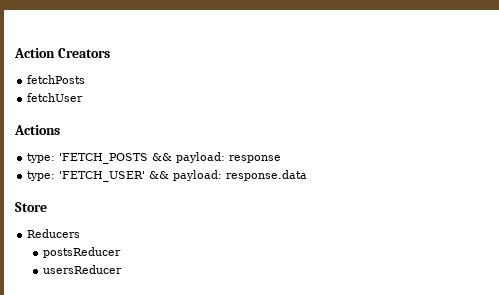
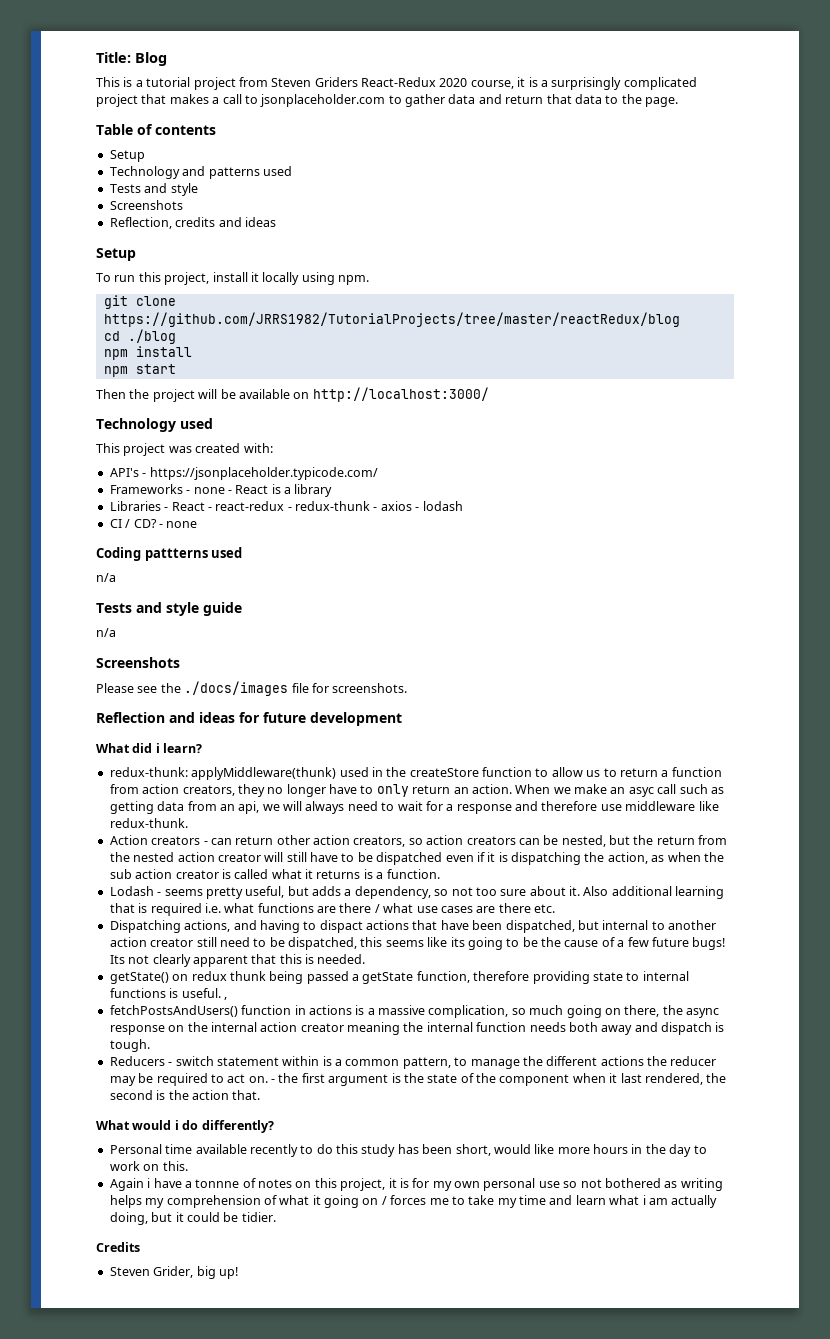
- Action Creators
- fetchPosts
- fetchUser
- Actions
- type: 'FETCH_POSTS && payload: response
- type: 'FETCH_USER' && payload: response.data
- Store
- Reducers
- postsReducer
- usersReducer
+ Title: Blog
+ This is a tutorial project from Steven Griders React-Redux 2020 course, it is a surprisingly complicated project that makes a call to jsonplaceholder.com to gather data and return that data to the page.
+ Table of contents
+ Setup
+ Technology and patterns used
+ Tests and style
+ Screenshots
+ Reflection, credits and ideas
+ Setup
+ To run this project, install it locally using npm.
+ git clone https://github.com/JRRS1982/TutorialProjects/tree/master/reactRedux/blog
+ cd ./blog
+ npm install
+ npm start
+ Then the project will be available on http://localhost:3000/
+ Technology used
+ This project was created with:
+ API's - https://jsonplaceholder.typicode.com/
+ Frameworks - none - React is a library
+ Libraries - React - react-redux - redux-thunk - axios - lodash
+ CI / CD? - none
+ Coding pattterns used
+ n/a
+ Tests and style guide
+ n/a
+ Screenshots
+ Please see the ./docs/images file for screenshots.
+ Reflection and ideas for future development
+ What did i learn?
+ redux-thunk: applyMiddleware(thunk) used in the createStore function to allow us to return a function from action creators, they no longer have to only return an action. When we make an asyc call such as getting data from an api, we will always need to wait for a response and therefore use middleware like redux-thunk.
+ Action creators - can return other action creators, so action creators can be nested, but the return from the nested action creator will still have to be dispatched even if it is dispatching the action, as when the sub action creator is called what it returns is a function.
+ Lodash - seems pretty useful, but adds a dependency, so not too sure about it. Also additional learning that is required i.e. what functions are there / what use cases are there etc.
+ Dispatching actions, and having to dispact actions that have been dispatched, but internal to another action creator still need to be dispatched, this seems like its going to be the cause of a few future bugs! Its not clearly apparent that this is needed.
+ getState() on redux thunk being passed a getState function, therefore providing state to internal functions is useful. ,
+ fetchPostsAndUsers() function in actions is a massive complication, so much going on there, the async response on the internal action creator meaning the internal function needs both away and dispatch is tough.
+ Reducers - switch statement within is a common pattern, to manage the different actions the reducer may be required to act on. - the first argument is the state of the component when it last rendered, the second is the action that.
+ What would i do differently?
+ Personal time available recently to do this study has been short, would like more hours in the day to work on this.
+ Again i have a tonnne of notes on this project, it is for my own personal use so not bothered as writing helps my comprehension of what it going on / forces me to take my time and learn what i am actually doing, but it could be tidier.
+ Credits
+ Steven Grider, big up!

